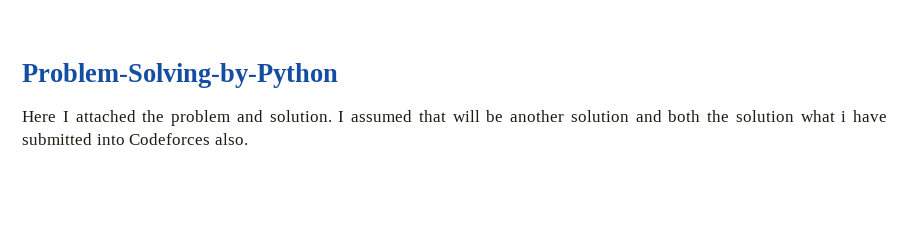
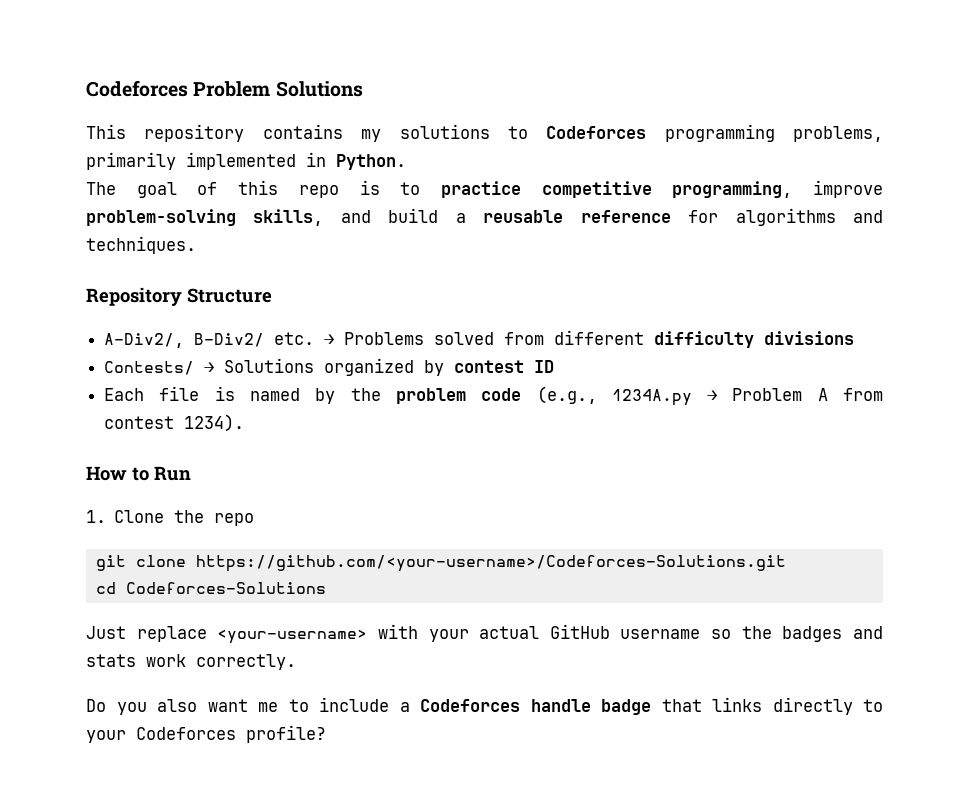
- Problem-Solving-by-Python
- Here I attached the problem and solution. I assumed that will be another solution and both the solution what i have submitted into Codeforces also.
+ Codeforces Problem Solutions
+ This repository contains my solutions to Codeforces programming problems, primarily implemented in Python.
+ The goal of this repo is to practice competitive programming, improve problem-solving skills, and build a reusable reference for algorithms and techniques.
+ Repository Structure
+ A-Div2/, B-Div2/ etc. → Problems solved from different difficulty divisions
+ Contests/ → Solutions organized by contest ID
+ Each file is named by the problem code (e.g., 1234A.py → Problem A from contest 1234).
+ How to Run
+ 1. Clone the repo
+ git clone https://github.com/<your-username>/Codeforces-Solutions.git
+ cd Codeforces-Solutions
+ Just replace <your-username> with your actual GitHub username so the badges and stats work correctly.
+ Do you also want me to include a Codeforces handle badge that links directly to your Codeforces profile?

